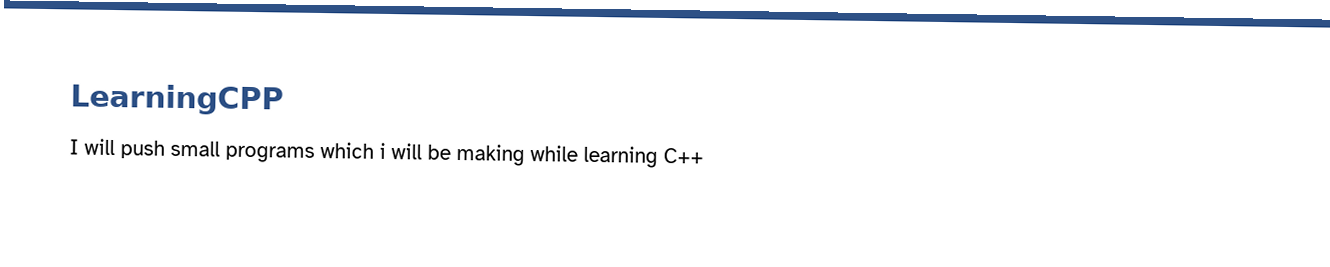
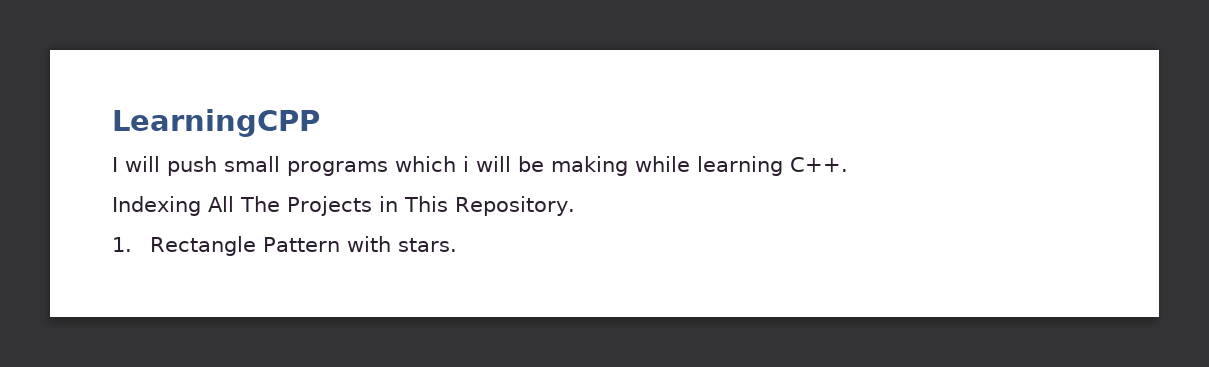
- I will push small programs which i will be making while learning C++
+ I will push small programs which i will be making while learning C++.
+ Indexing All The Projects in This Repository.
+ 1. Rectangle Pattern with stars.

